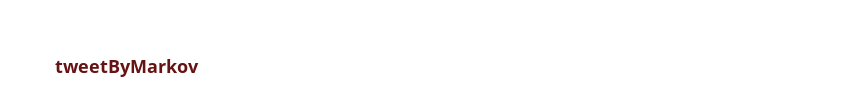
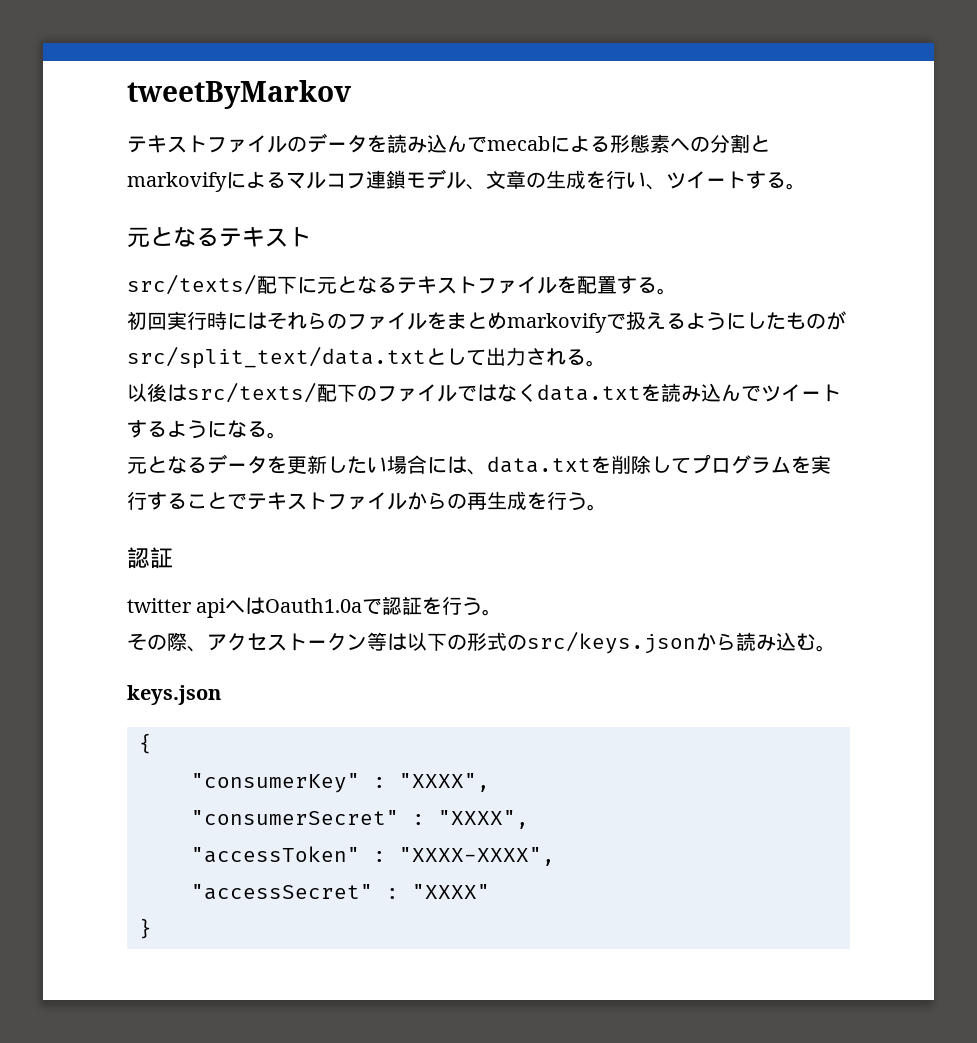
+ テキストファイルのデータを読み込んでmecabによる形態素への分割とmarkovifyによるマルコフ連鎖モデル、文章の生成を行い、ツイートする。
+ 元となるテキスト
+ src/texts/配下に元となるテキストファイルを配置する。
+ 初回実行時にはそれらのファイルをまとめmarkovifyで扱えるようにしたものがsrc/split_text/data.txtとして出力される。
+ 以後はsrc/texts/配下のファイルではなくdata.txtを読み込んでツイートするようになる。
+ 元となるデータを更新したい場合には、data.txtを削除してプログラムを実行することでテキストファイルからの再生成を行う。
+ 認証
+ twitter apiへはOauth1.0aで認証を行う。
+ その際、アクセストークン等は以下の形式のsrc/keys.jsonから読み込む。
+ keys.json
+ {
+ "consumerKey" : "XXXX",
+ "consumerSecret" : "XXXX",
+ "accessToken" : "XXXX-XXXX",
+ "accessSecret" : "XXXX"
+ }

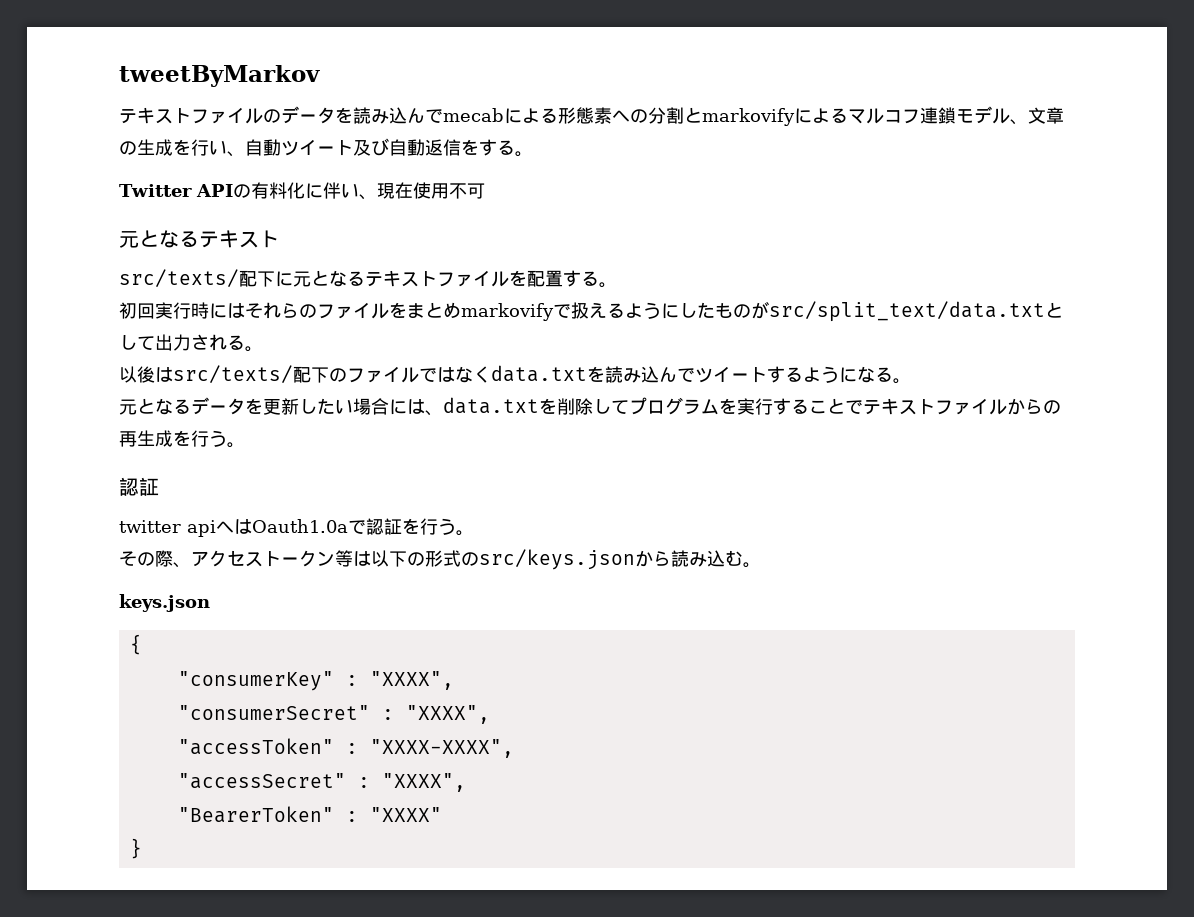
- テキストファイルのデータを読み込んでmecabによる形態素への分割とmarkovifyによるマルコフ連鎖モデル、文章の生成を行い、ツイートする。
+ テキストファイルのデータを読み込んでmecabによる形態素への分割とmarkovifyによるマルコフ連鎖モデル、文章の生成を行い、自動ツイート及び自動返信をする。
+ Twitter APIの有料化に伴い、現在使用不可
- "accessSecret" : "XXXX"
+ "accessSecret" : "XXXX",
+ "BearerToken" : "XXXX"

